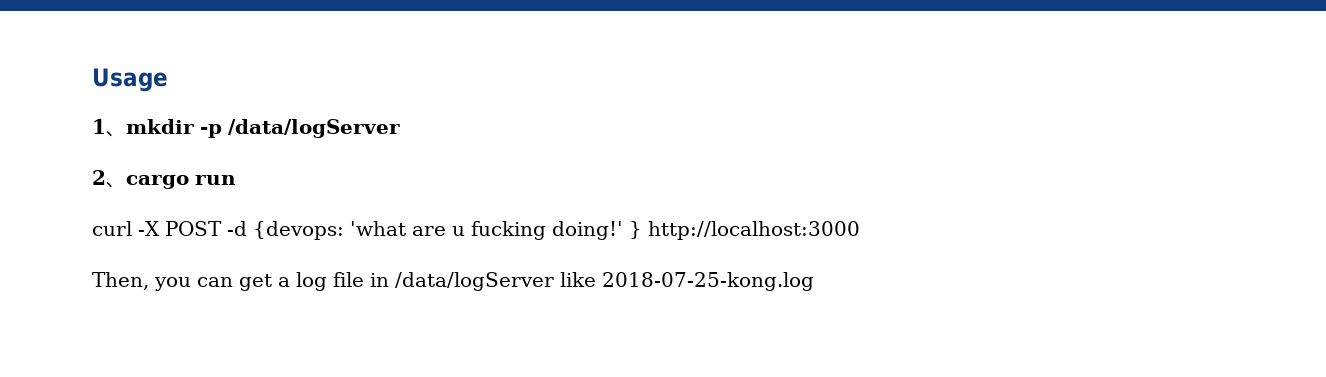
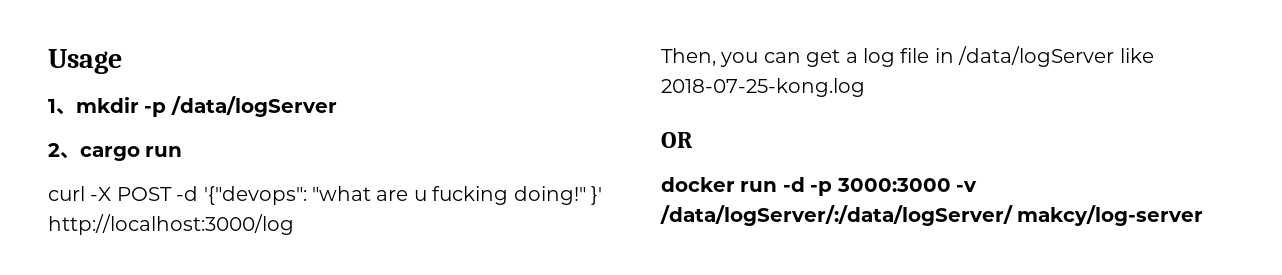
- curl -X POST -d {devops: 'what are u fucking doing!' } http://localhost:3000
+ curl -X POST -d '{"devops": "what are u fucking doing!" }' http://localhost:3000/log
+ OR
+ docker run -d -p 3000:3000 -v /data/logServer/:/data/logServer/ makcy/log-server

